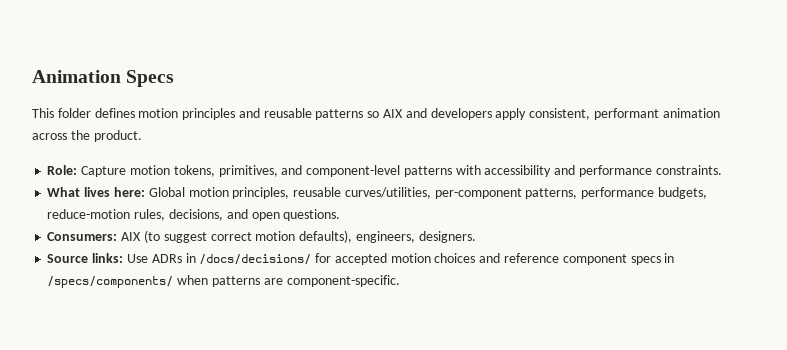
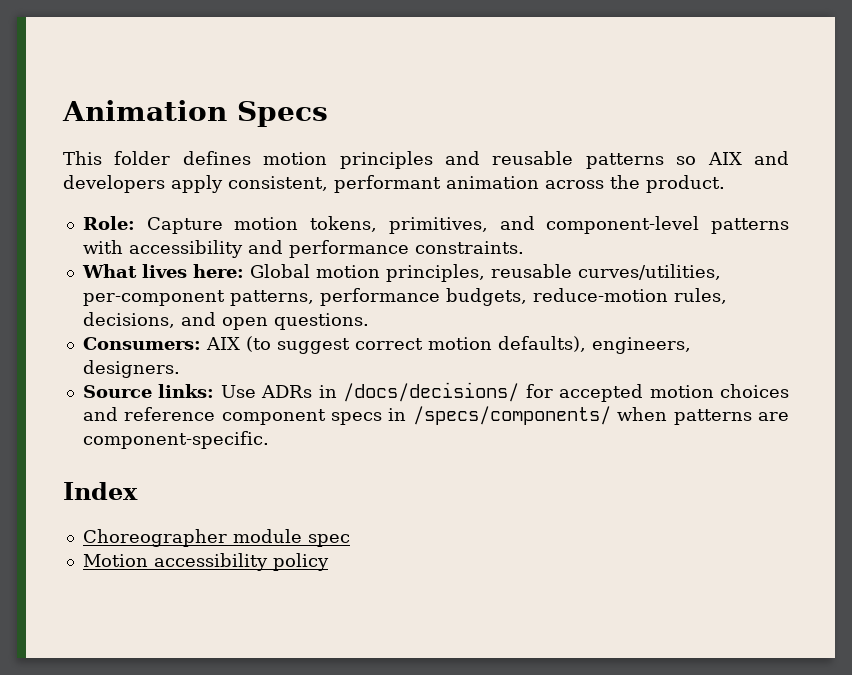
+ Index
+ Choreographer module spec
+ Motion accessibility policy

